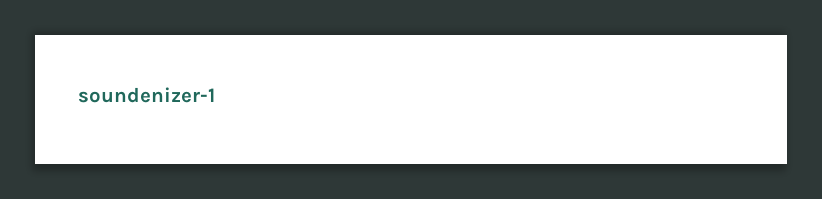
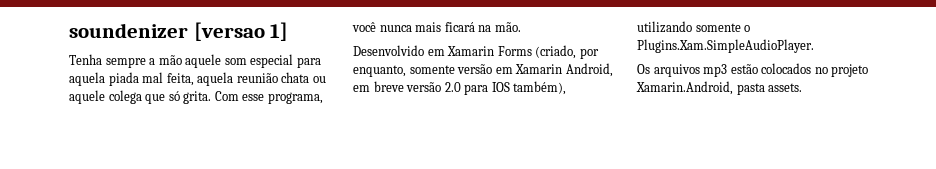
- soundenizer-1
+ soundenizer [versao 1]
+ Tenha sempre a mão aquele som especial para aquela piada mal feita, aquela reunião chata ou aquele colega que só grita. Com esse programa, você nunca mais ficará na mão.
+ Desenvolvido em Xamarin Forms (criado, por enquanto, somente versão em Xamarin Android, em breve versão 2.0 para IOS também), utilizando somente o Plugins.Xam.SimpleAudioPlayer.
+ Os arquivos mp3 estão colocados no projeto Xamarin.Android, pasta assets.

